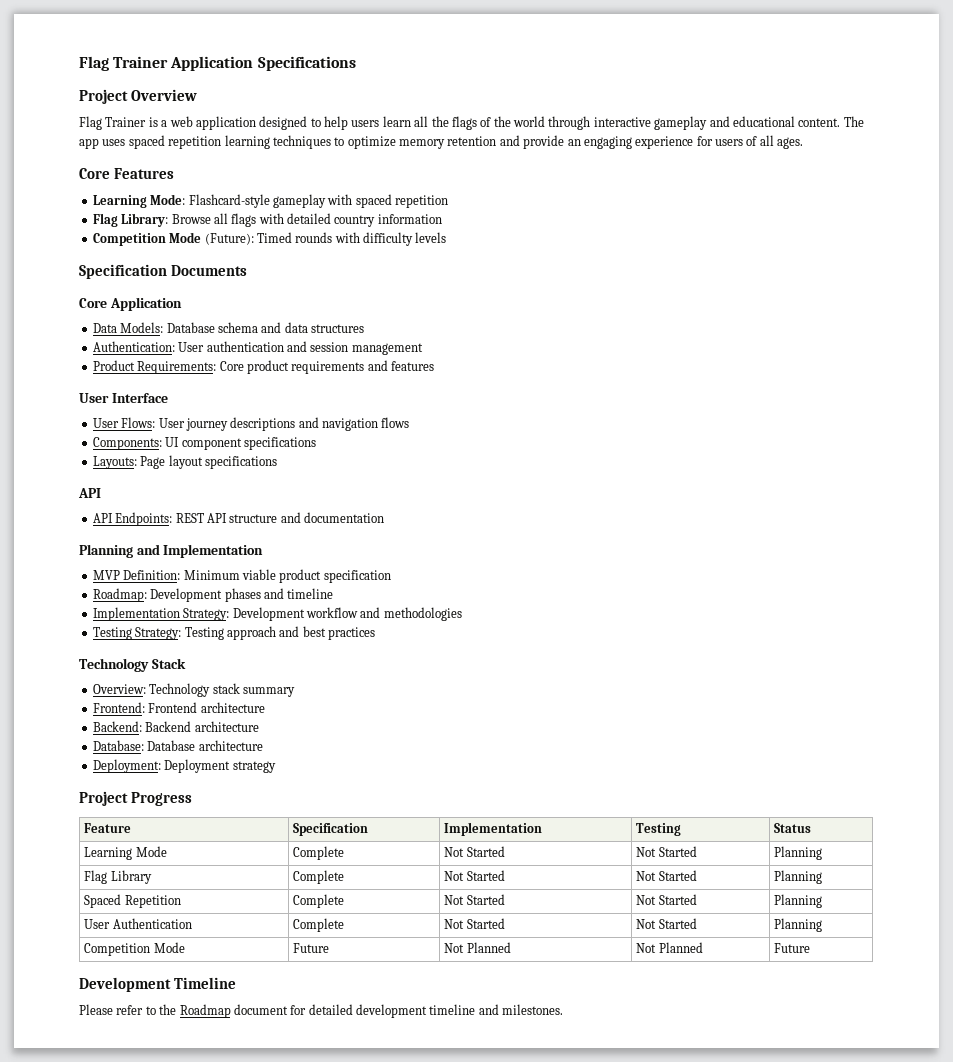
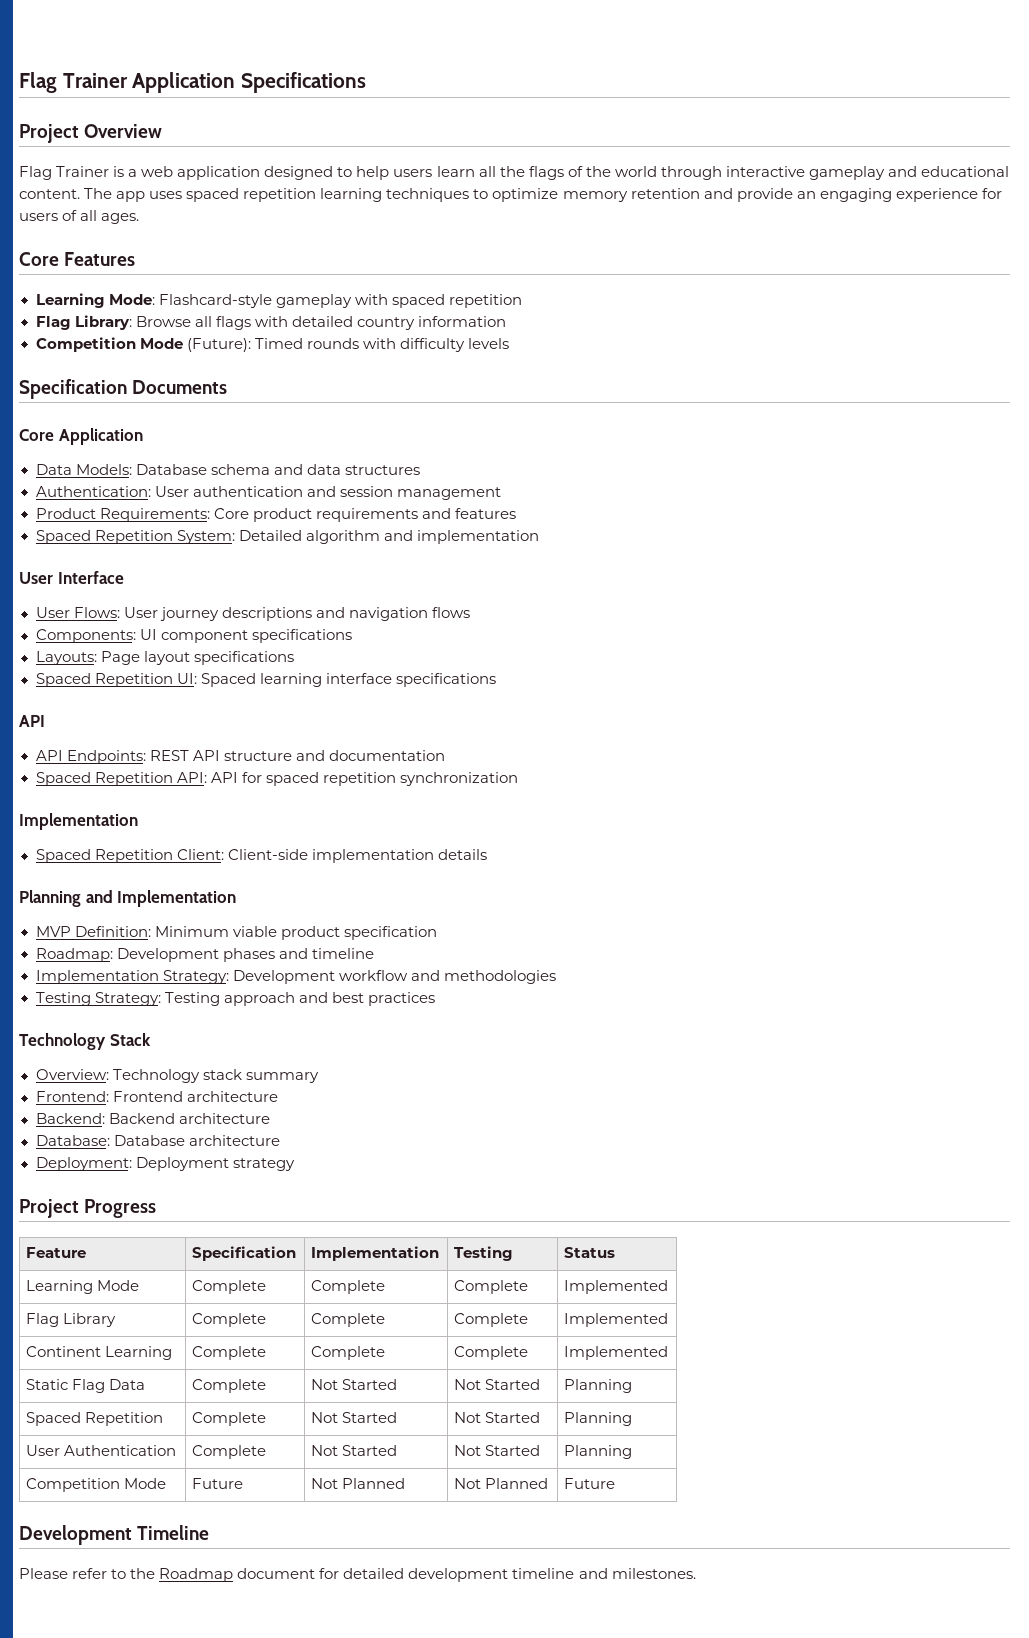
+ Spaced Repetition System: Detailed algorithm and implementation
+ Spaced Repetition UI: Spaced learning interface specifications
+ Spaced Repetition API: API for spaced repetition synchronization
+ Implementation
+ Spaced Repetition Client: Client-side implementation details
- Learning Mode | Complete | Not Started | Not Started | Planning
- Flag Library | Complete | Not Started | Not Started | Planning
+ Learning Mode | Complete | Complete | Complete | Implemented
+ Flag Library | Complete | Complete | Complete | Implemented
+ Continent Learning | Complete | Complete | Complete | Implemented
+ Static Flag Data | Complete | Not Started | Not Started | Planning

